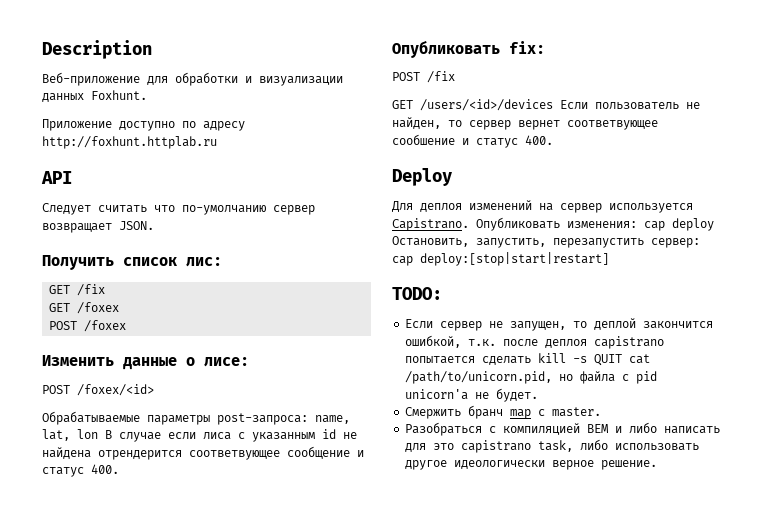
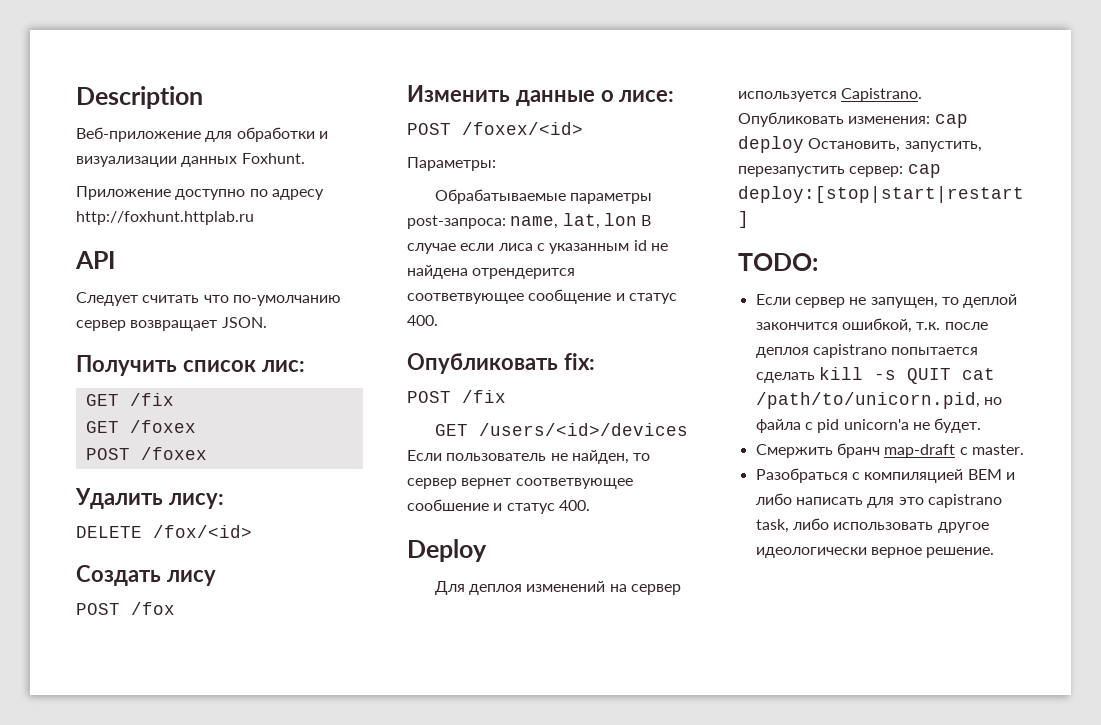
+ Удалить лису:
+ DELETE /fox/<id>
+ Создать лису
+ POST /fox
+ Параметры:
- Смержить бранч map c master.
+ Смержить бранч map-draft c master.

